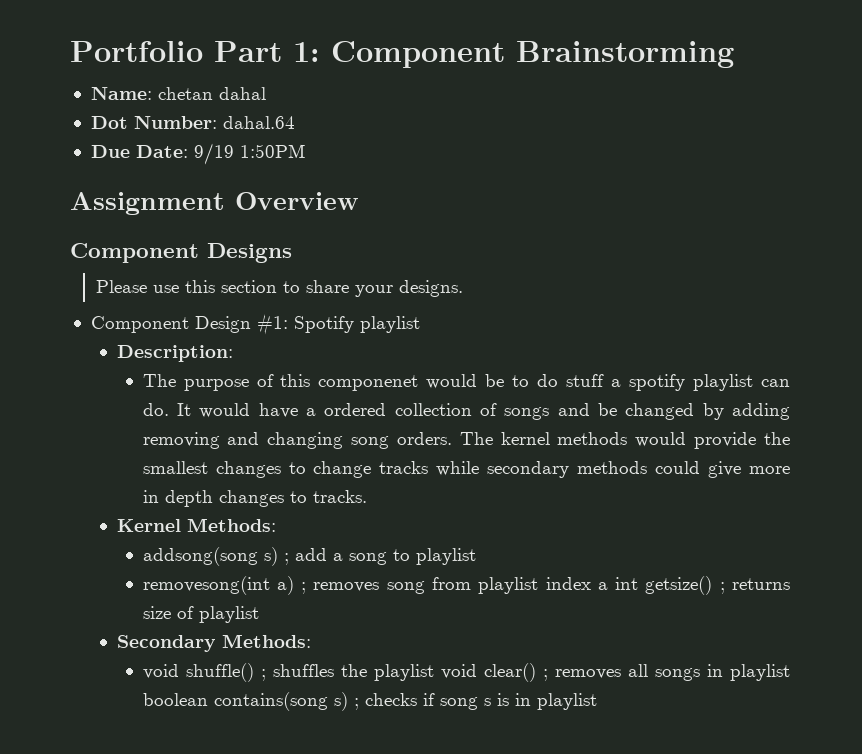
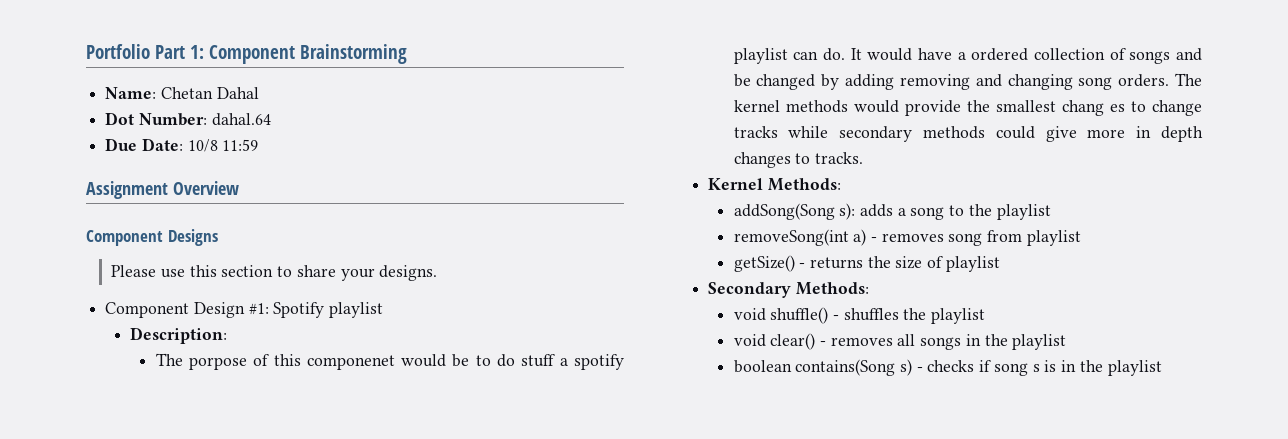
- Name: chetan dahal
+ Name: Chetan Dahal
- Due Date: 9/19 1:50PM
+ Due Date: 10/8 11:59
- The purpose of this componenet would be to do stuff a spotify playlist can do.
+ The porpose of this componenet would be to do stuff a spotify playlist can do.
- The kernel methods would provide the smallest changes to change tracks while secondary methods could give more in depth changes to tracks.
+ The kernel methods would provide the smallest chang es to change tracks while secondary methods could give more in depth changes to tracks.
- addsong(song s) ; add a song to playlist
- removesong(int a) ; removes song from playlist index a int getsize() ; returns size of playlist
+ addSong(Song s): adds a song to the playlist
+ removeSong(int a) - removes song from playlist
+ getSize() - returns the size of playlist
- void shuffle() ; shuffles the playlist void clear() ; removes all songs in playlist boolean contains(song s) ; checks if song s is in playlist
+ void shuffle() - shuffles the playlist
+ void clear() - removes all songs in the playlist
+ boolean contains(Song s) - checks if song s is in the playlist

